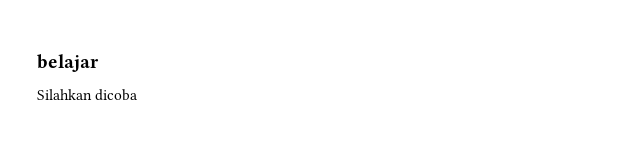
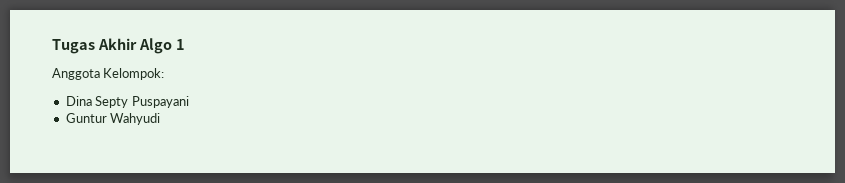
- belajar
- Silahkan dicoba
+ Tugas Akhir Algo 1
+ Anggota Kelompok:
+ Dina Septy Puspayani
+ Guntur Wahyudi

